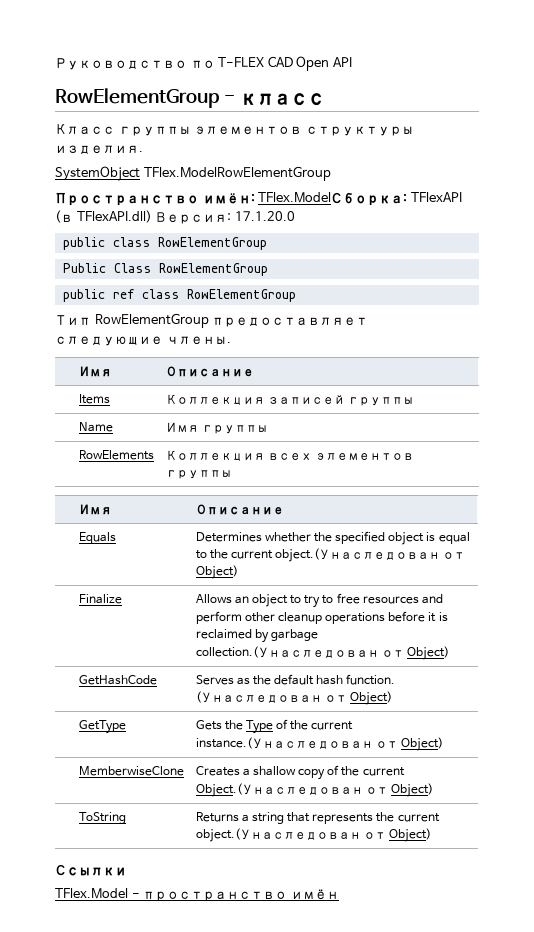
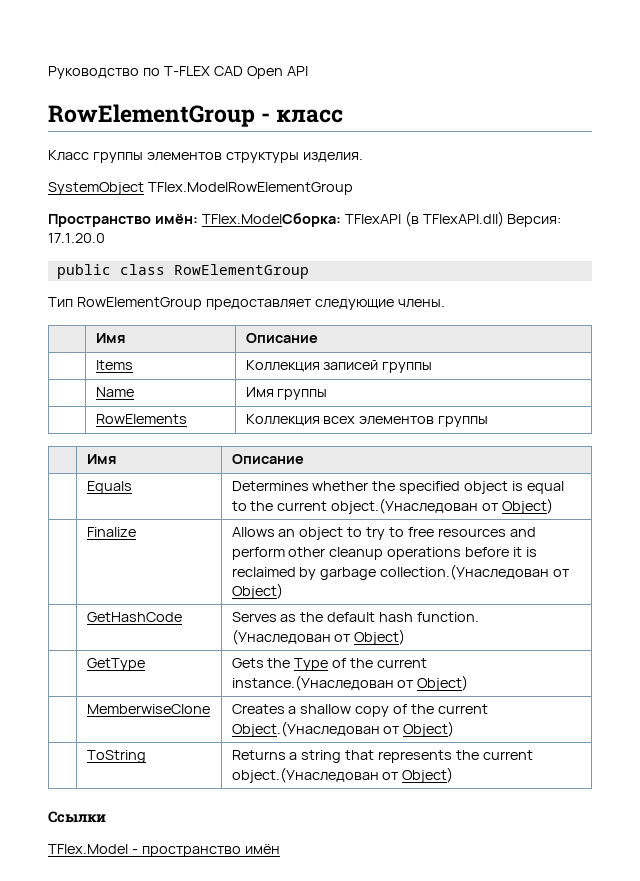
- Public Class RowElementGroup
- public ref class RowElementGroup

